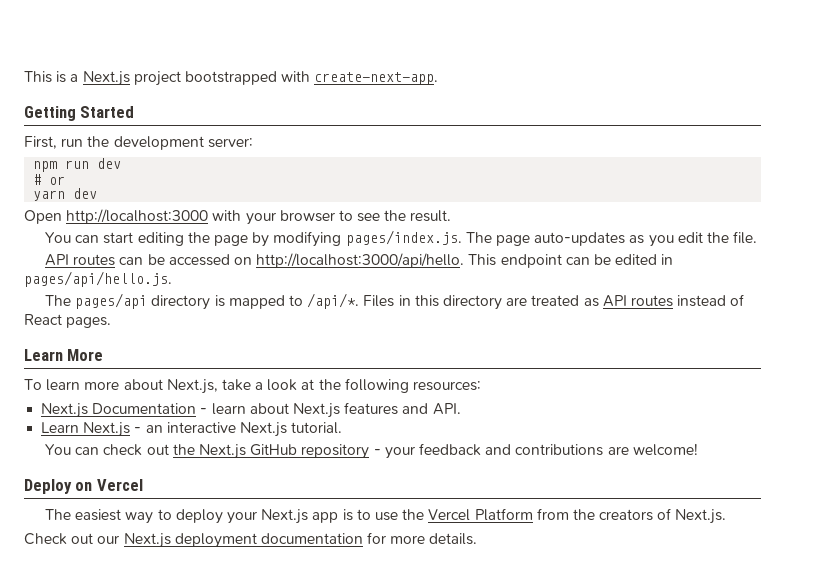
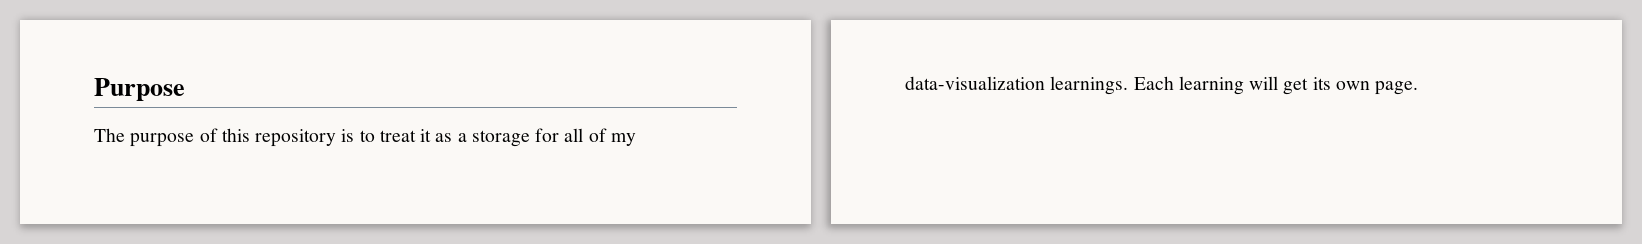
- This is a Next.js project bootstrapped with create-next-app.
- Getting Started
- First, run the development server:
- npm run dev
- # or
- yarn dev
- Open http://localhost:3000 with your browser to see the result.
- You can start editing the page by modifying pages/index.js. The page auto-updates as you edit the file.
- API routes can be accessed on http://localhost:3000/api/hello. This endpoint can be edited in pages/api/hello.js.
- The pages/api directory is mapped to /api/*. Files in this directory are treated as API routes instead of React pages.
- Learn More
- To learn more about Next.js, take a look at the following resources:
- Next.js Documentation - learn about Next.js features and API.
- Learn Next.js - an interactive Next.js tutorial.
- You can check out the Next.js GitHub repository - your feedback and contributions are welcome!
- Deploy on Vercel
- The easiest way to deploy your Next.js app is to use the Vercel Platform from the creators of Next.js.
- Check out our Next.js deployment documentation for more details.
+ Purpose
+ The purpose of this repository is to treat it as a storage for all of my data-visualization learnings. Each learning will get its own page.

